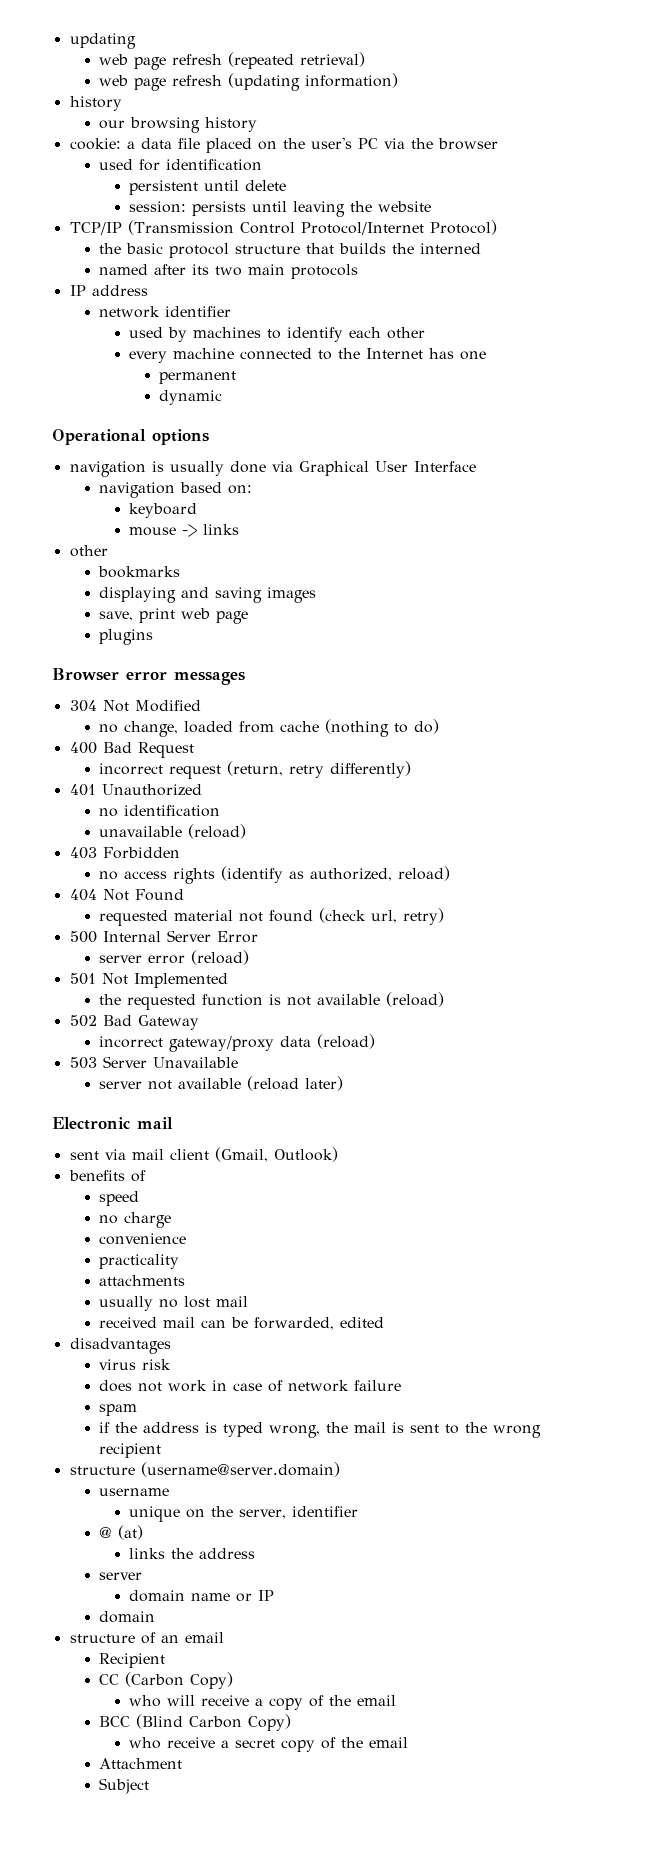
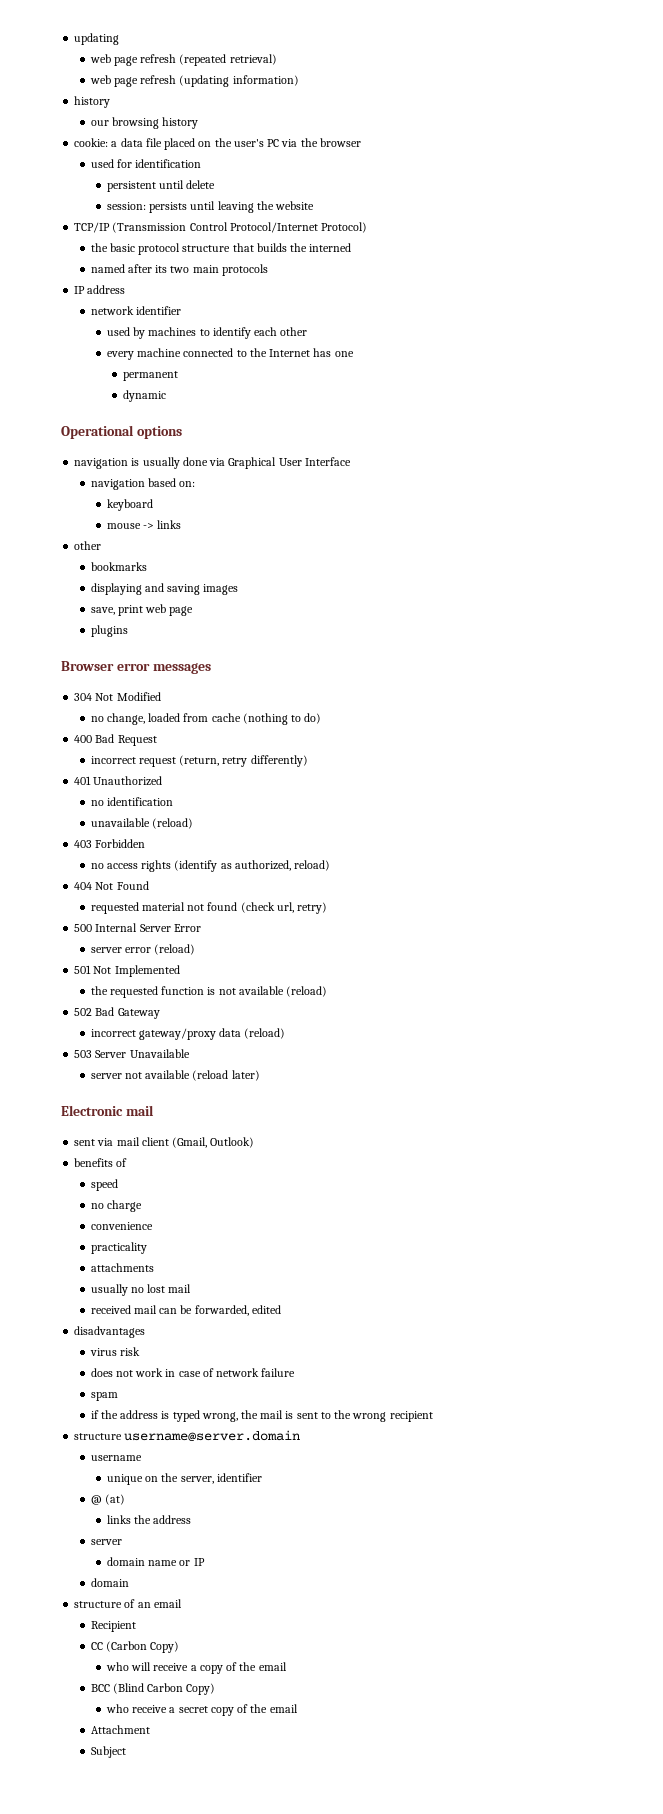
- structure (username@server.domain)
+ structure username@server.domain

